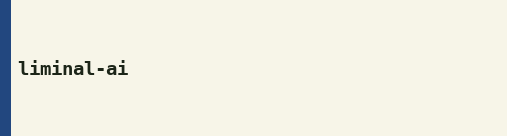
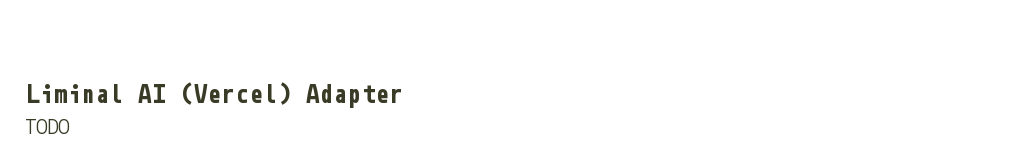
- liminal-ai
+ Liminal AI (Vercel) Adapter
+ TODO

